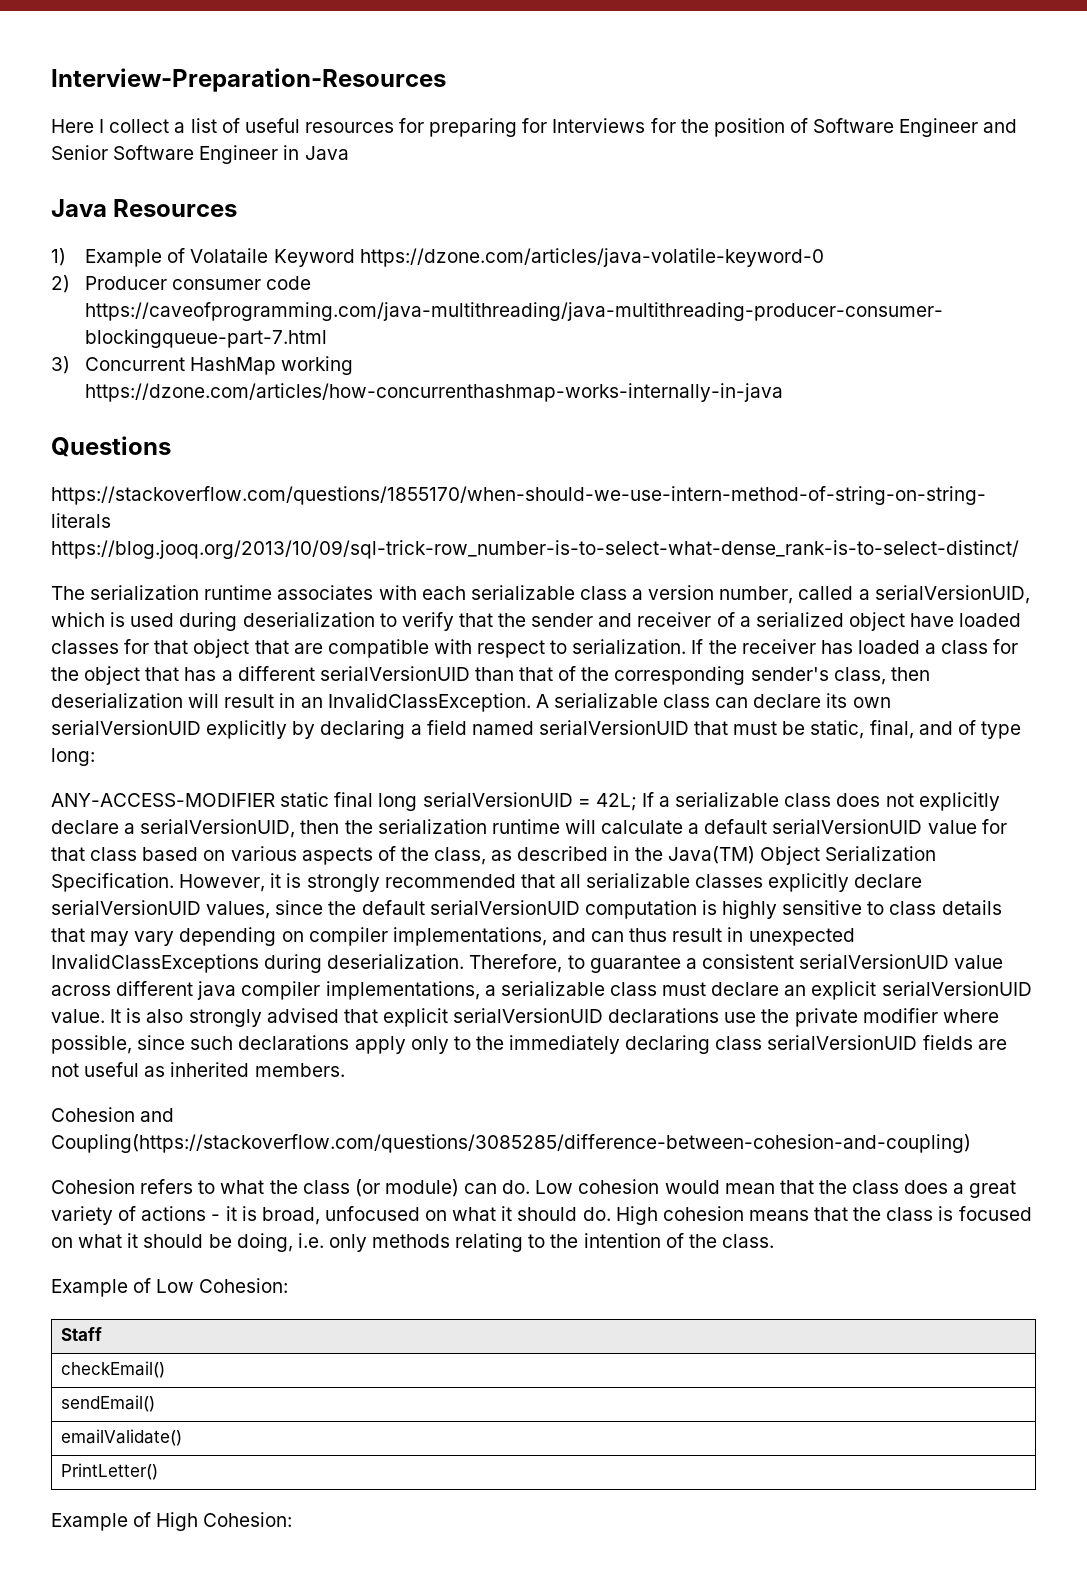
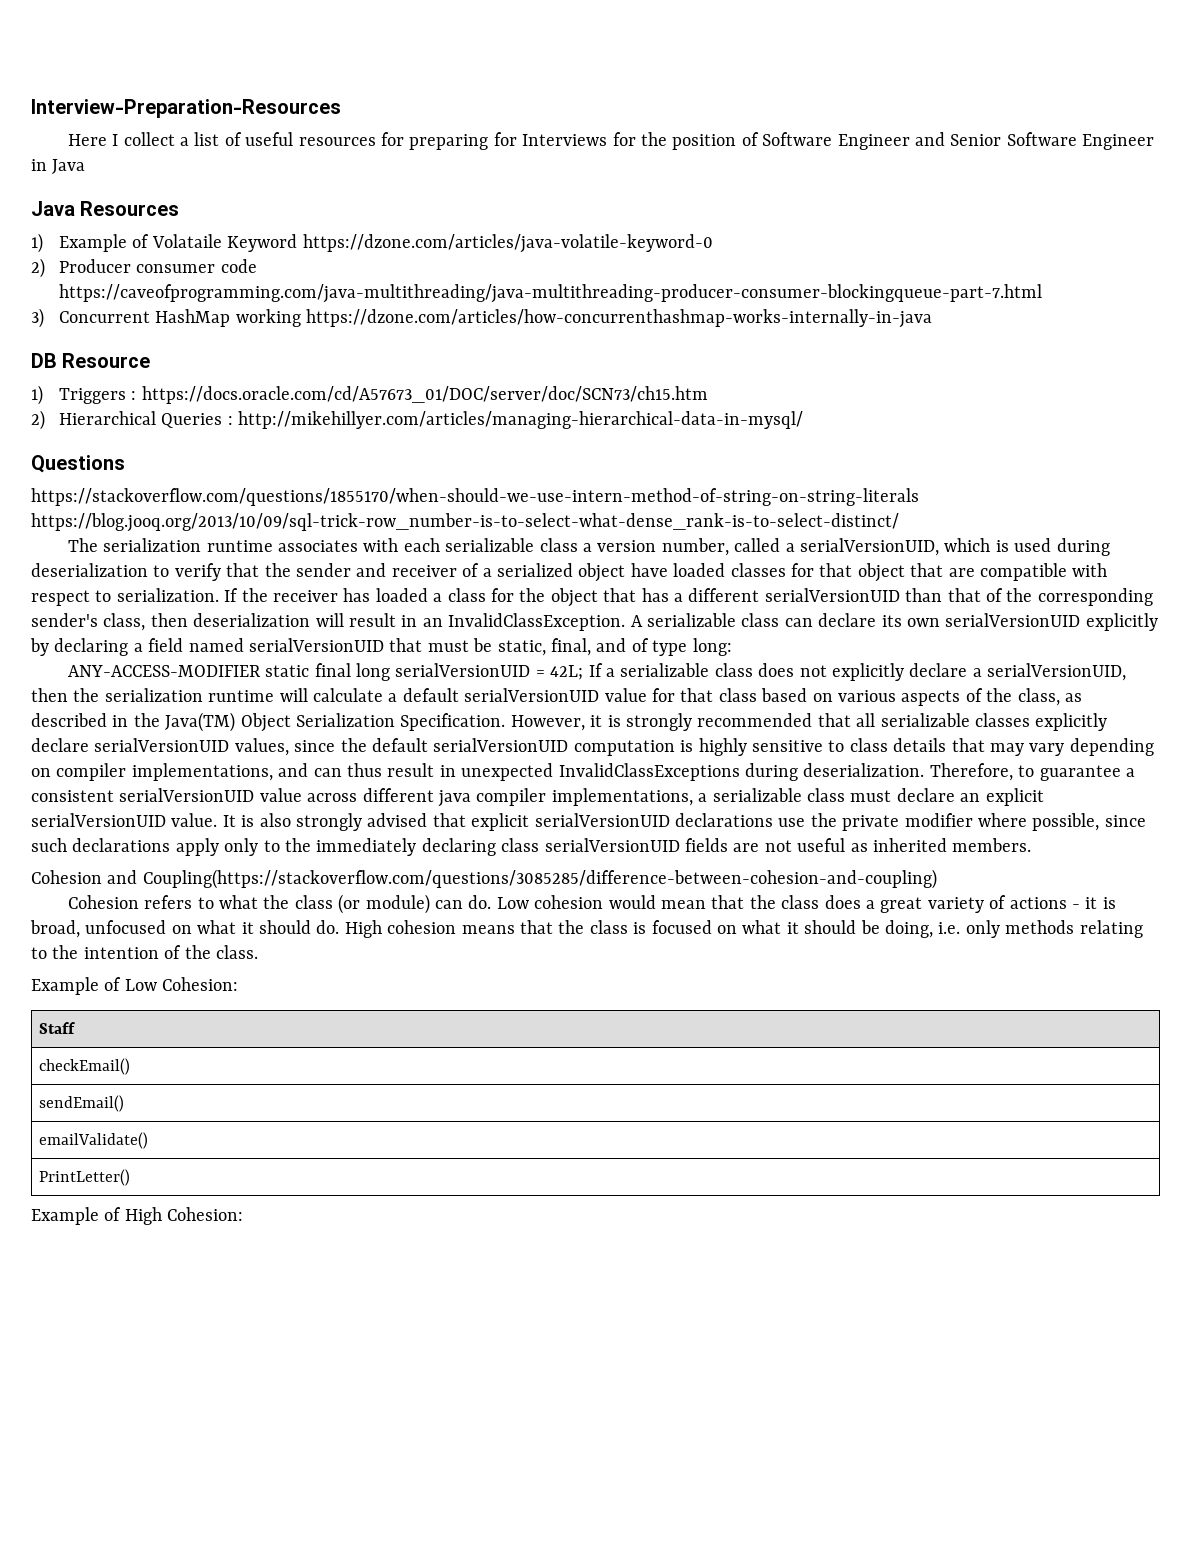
+ DB Resource
+ 1) Triggers : https://docs.oracle.com/cd/A57673_01/DOC/server/doc/SCN73/ch15.htm
+ 2) Hierarchical Queries : http://mikehillyer.com/articles/managing-hierarchical-data-in-mysql/

